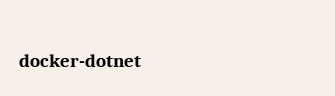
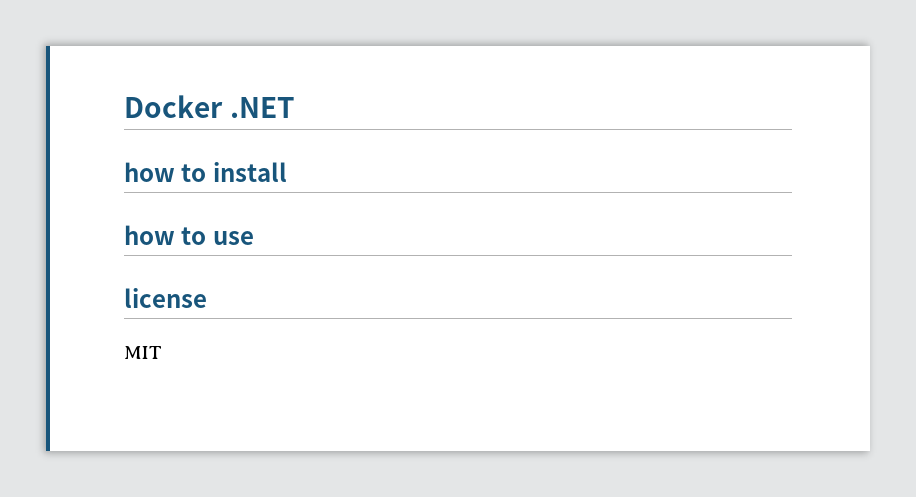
- docker-dotnet
+ Docker .NET
+ how to install
+ how to use
+ license
+ MIT

